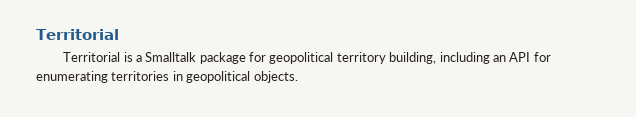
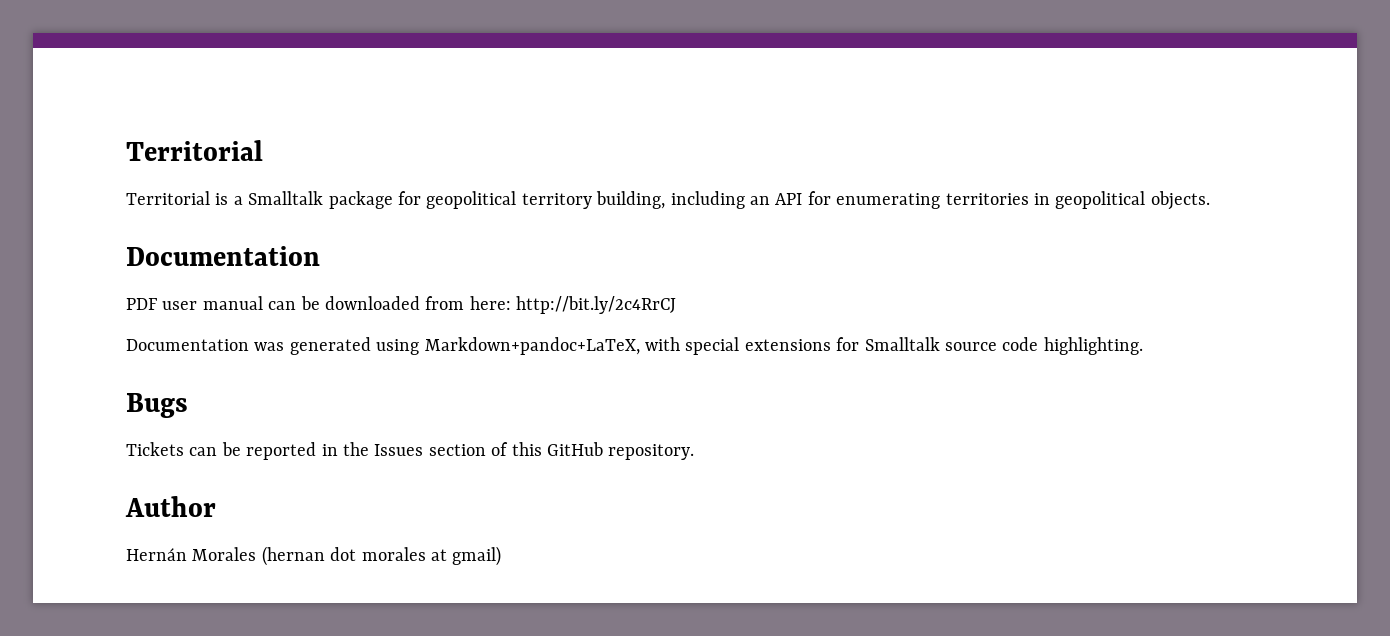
  Territorial is a Smalltalk package for geopolitical territory building, including an API for enumerating territories in geopolitical objects.
+ Documentation
+ PDF user manual can be downloaded from here: http://bit.ly/2c4RrCJ
+ Documentation was generated using Markdown+pandoc+LaTeX, with special extensions for Smalltalk source code highlighting.
+ Bugs
+ Tickets can be reported in the Issues section of this GitHub repository.
+ Author
+ Hernán Morales (hernan dot morales at gmail)

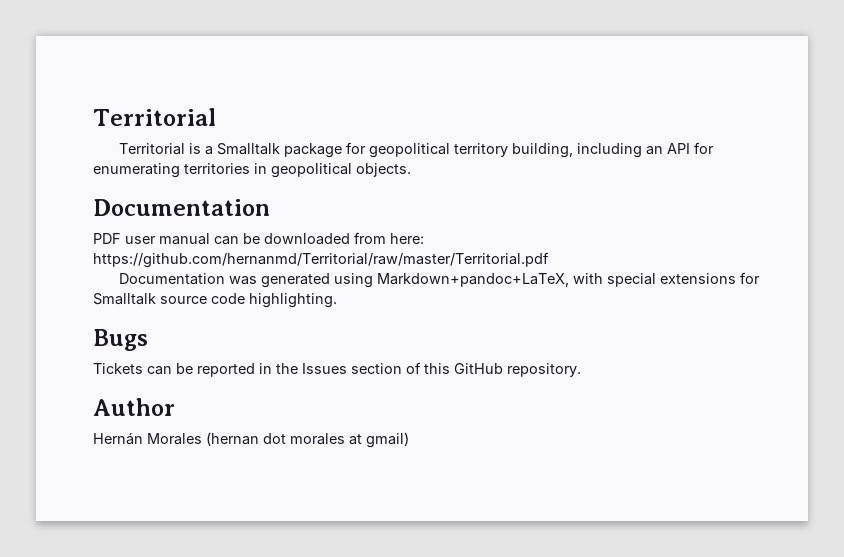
- PDF user manual can be downloaded from here: http://bit.ly/2c4RrCJ
+ PDF user manual can be downloaded from here: https://github.com/hernanmd/Territorial/raw/master/Territorial.pdf

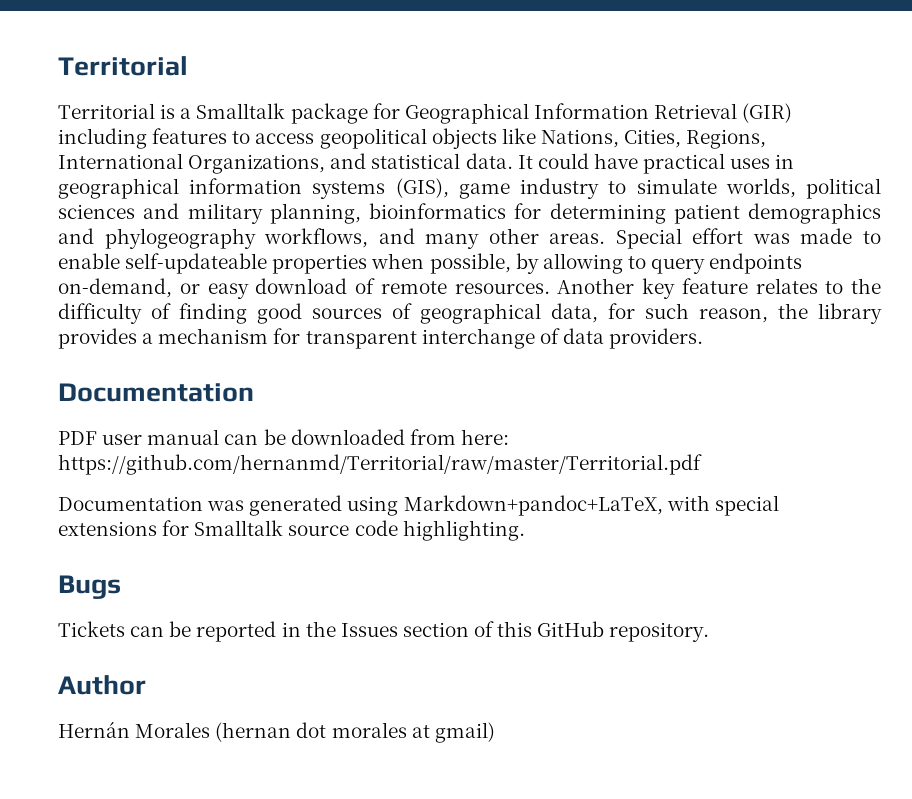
- Territorial is a Smalltalk package for geopolitical territory building, including an API for enumerating territories in geopolitical objects.
+ Territorial is a Smalltalk package for Geographical Information Retrieval (GIR) including features to access geopolitical objects like Nations, Cities, Regions, International Organizations, and statistical data. It could have practical uses in geographical information systems (GIS), game industry to simulate worlds, political sciences and military planning, bioinformatics for determining patient demographics and phylogeography workflows, and many other areas. Special effort was made to enable self-updateable properties when possible, by allowing to query endpoints on-demand, or easy download of remote resources. Another key feature relates to the difficulty of finding good sources of geographical data, for such reason, the library provides a mechanism for transparent interchange of data providers.

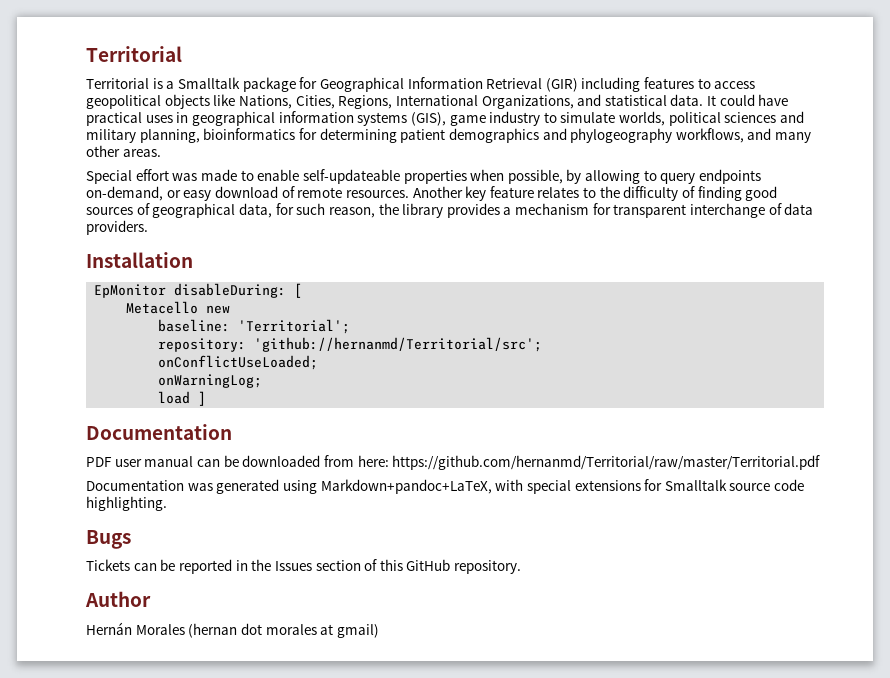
- It could have practical uses in geographical information systems (GIS), game industry to simulate worlds, political sciences and military planning, bioinformatics for determining patient demographics and phylogeography workflows, and many other areas. Special effort was made to enable self-updateable properties when possible, by allowing to query endpoints on-demand, or easy download of remote resources.
+ It could have practical uses in geographical information systems (GIS), game industry to simulate worlds, political sciences and military planning, bioinformatics for determining patient demographics and phylogeography workflows, and many other areas.
+ Special effort was made to enable self-updateable properties when possible, by allowing to query endpoints on-demand, or easy download of remote resources.
+ Installation
+ EpMonitor disableDuring: [
+ Metacello new
+ baseline: 'Territorial';
+ repository: 'github://hernanmd/Territorial/src';
+ onConflictUseLoaded;
+ onWarningLog;
+ load ]

